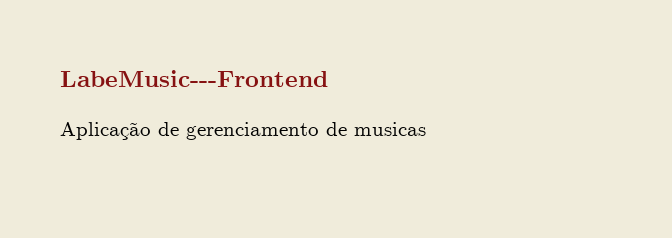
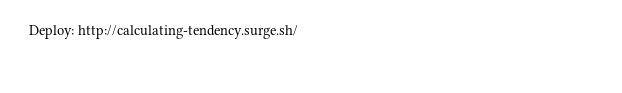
- LabeMusic---Frontend
- Aplicação de gerenciamento de musicas
+ Deploy: http://calculating-tendency.surge.sh/

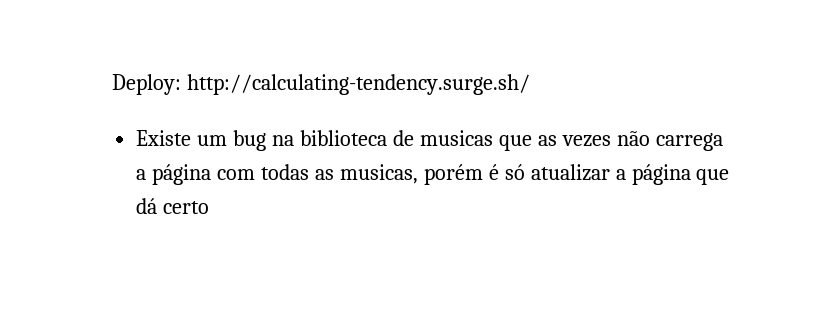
+ Existe um bug na biblioteca de musicas que as vezes não carrega a página com todas as musicas, porém é só atualizar a página que dá certo

